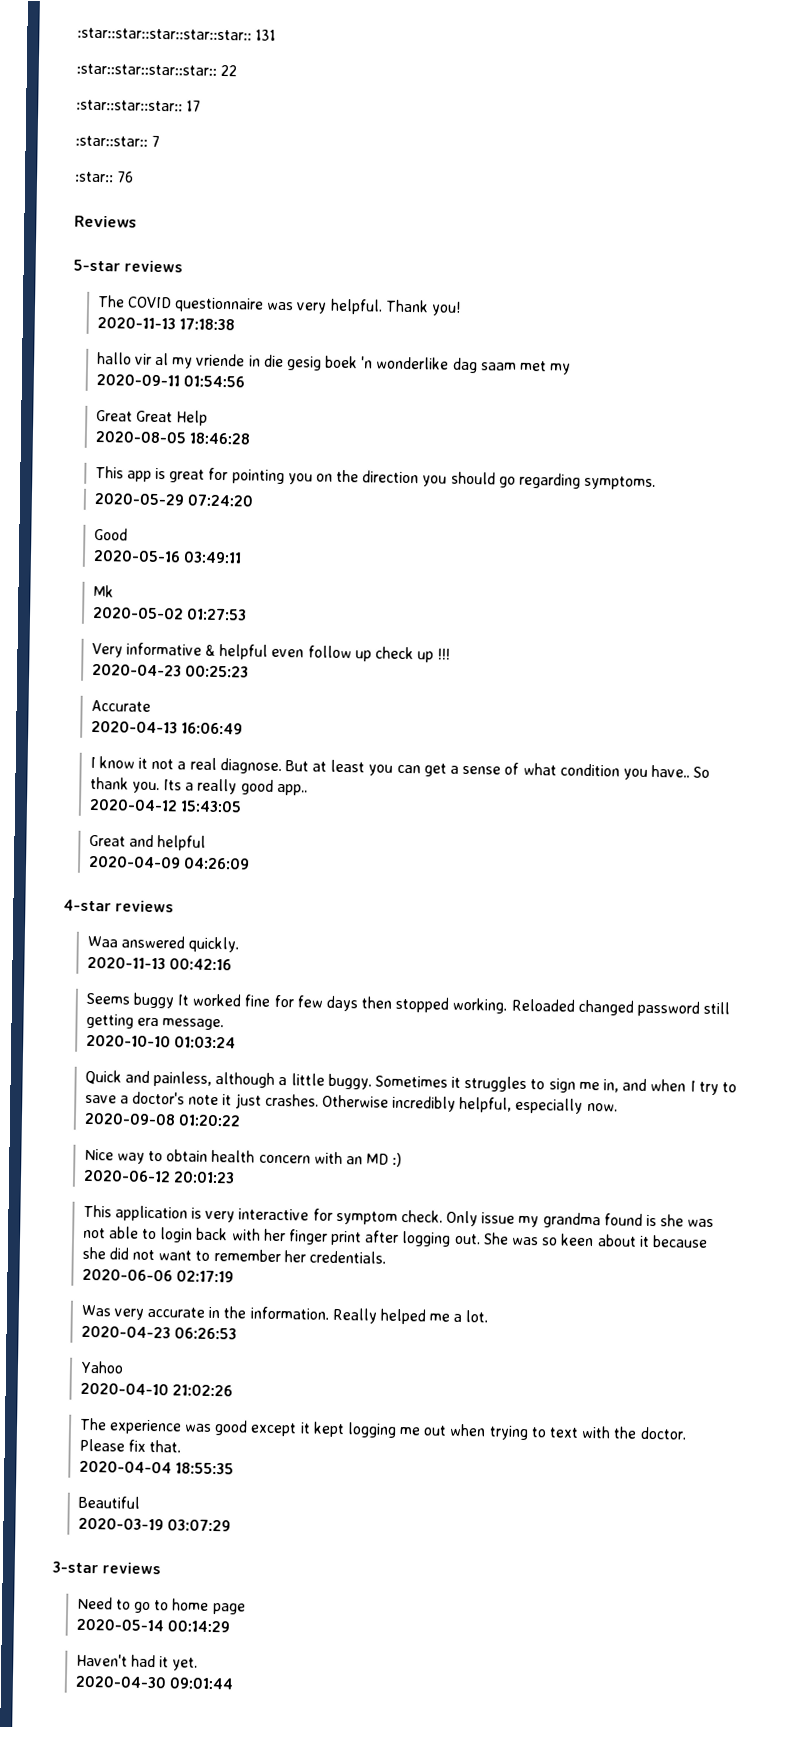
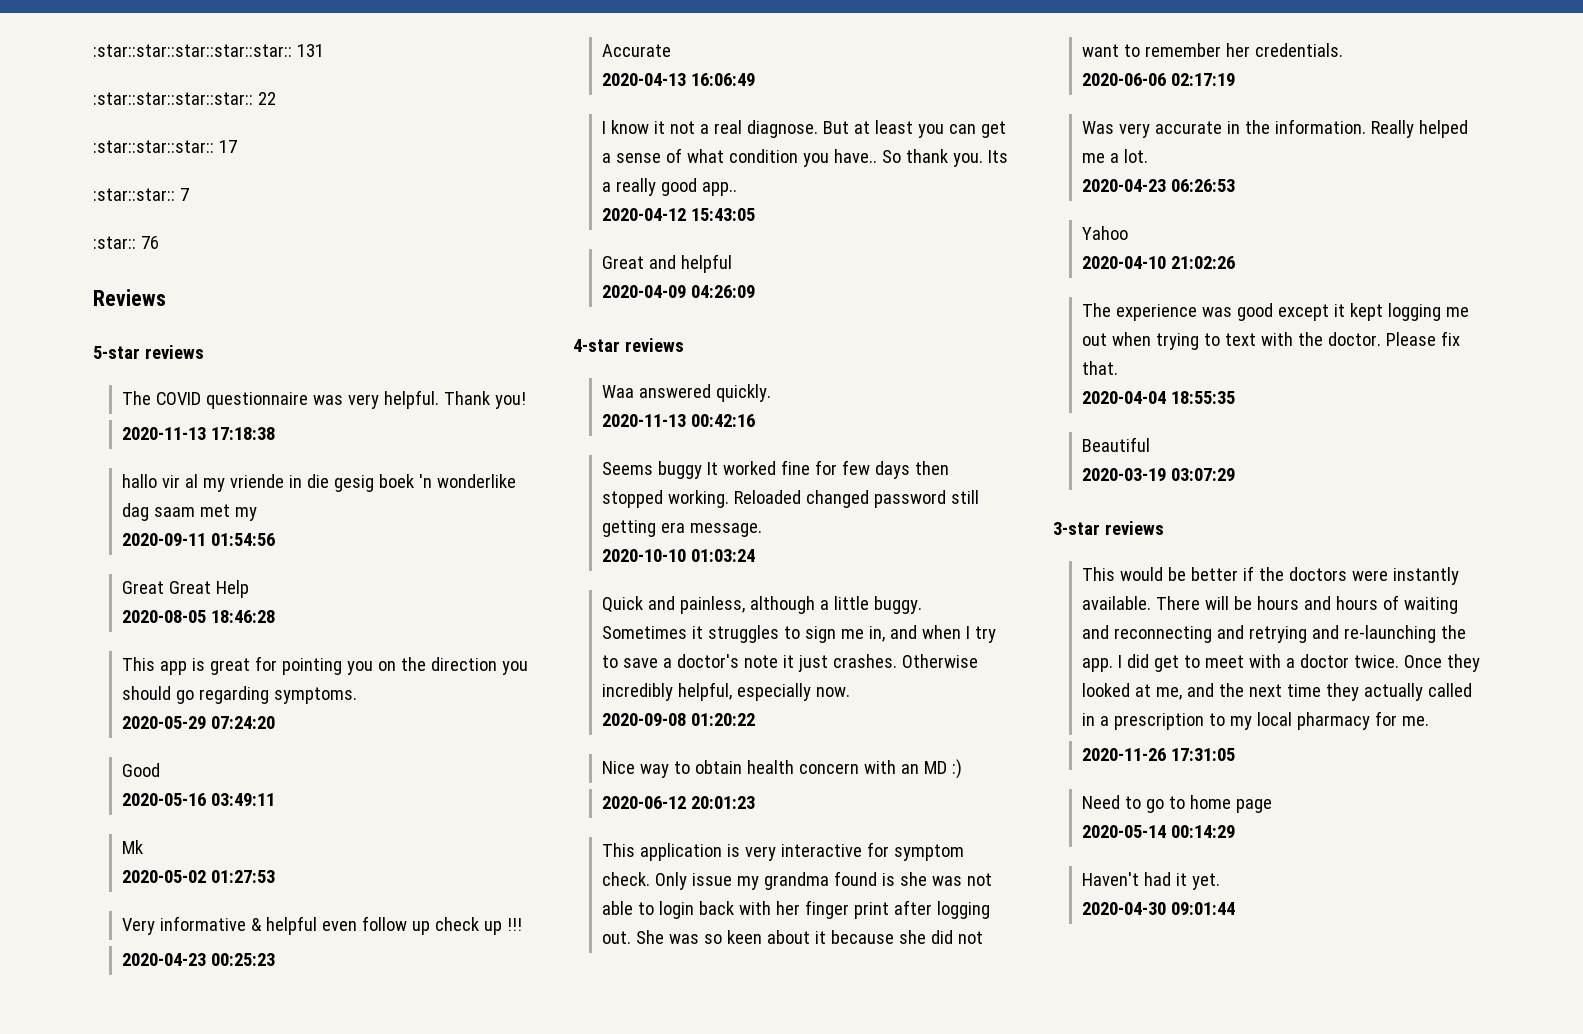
+ This would be better if the doctors were instantly available. There will be hours and hours of waiting and reconnecting and retrying and re-launching the app. I did get to meet with a doctor twice. Once they looked at me, and the next time they actually called in a prescription to my local pharmacy for me.
+ 2020-11-26 17:31:05

